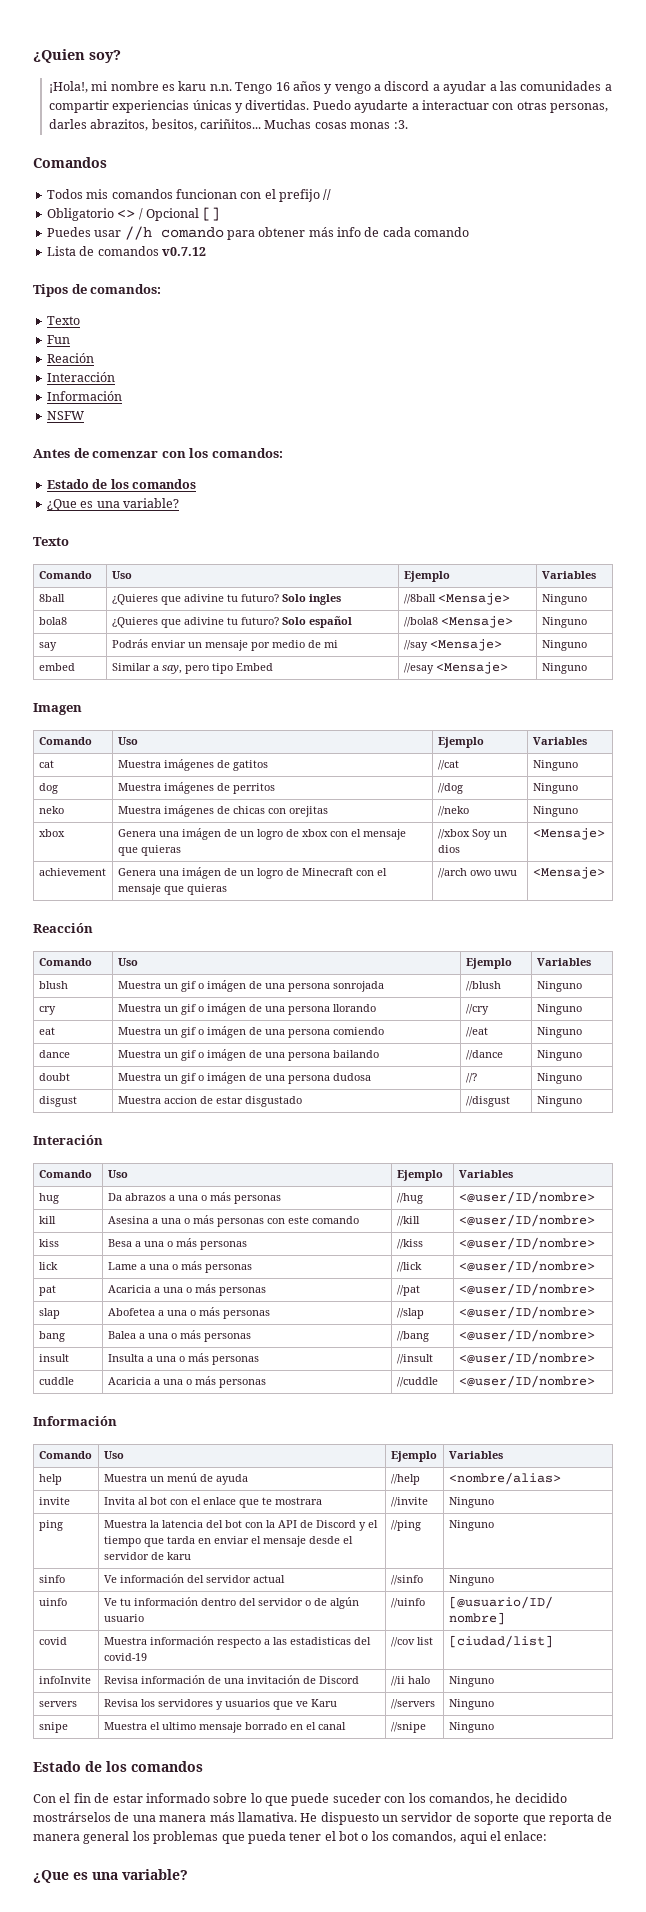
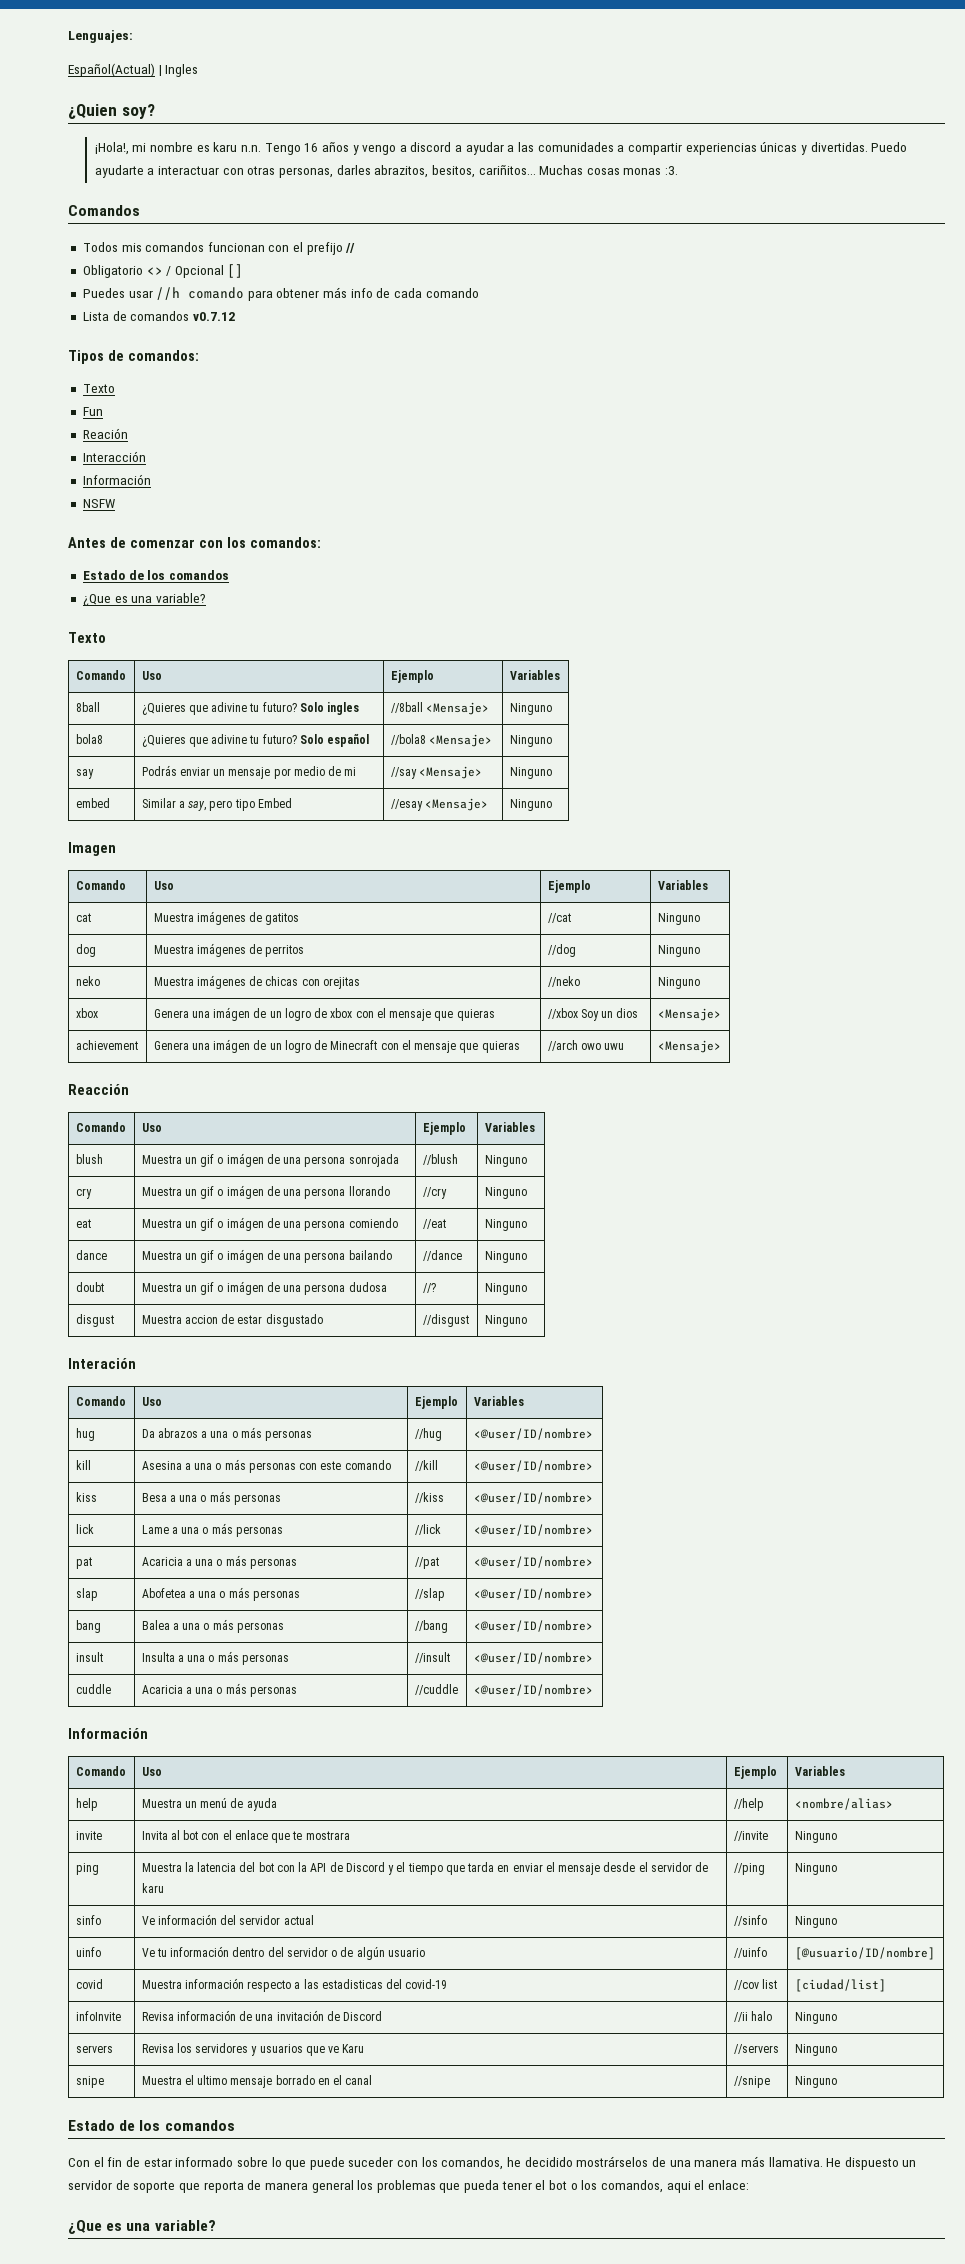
+ Lenguajes:
+ Español(Actual) | Ingles

